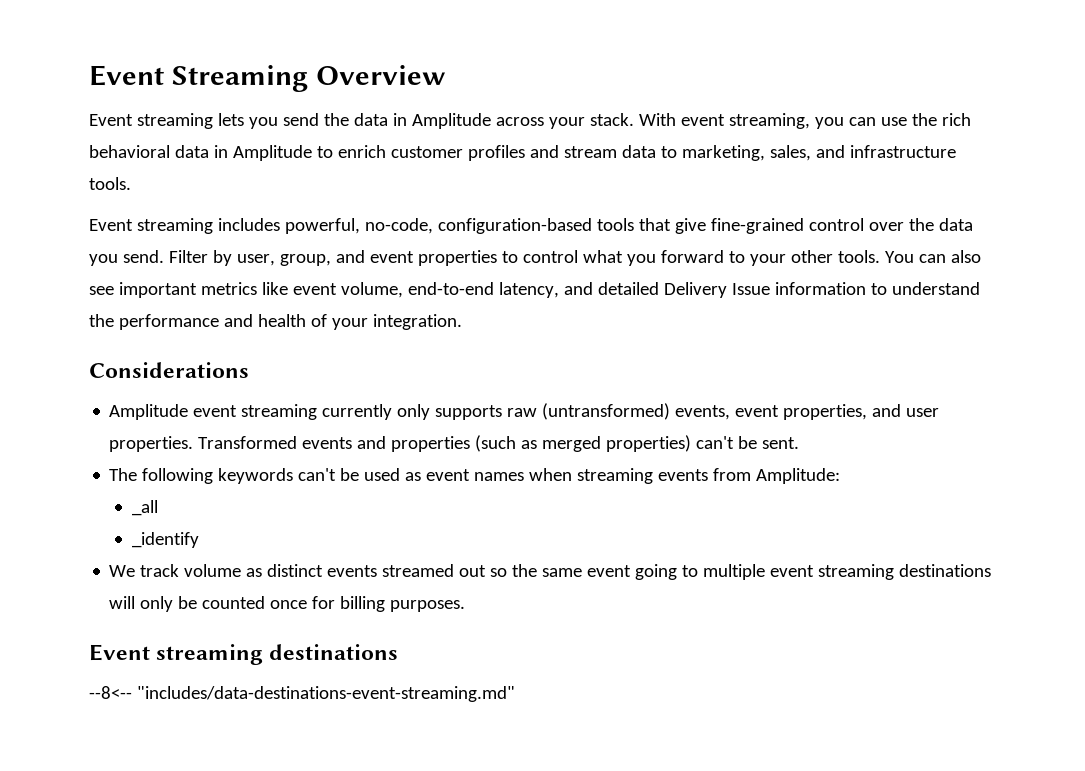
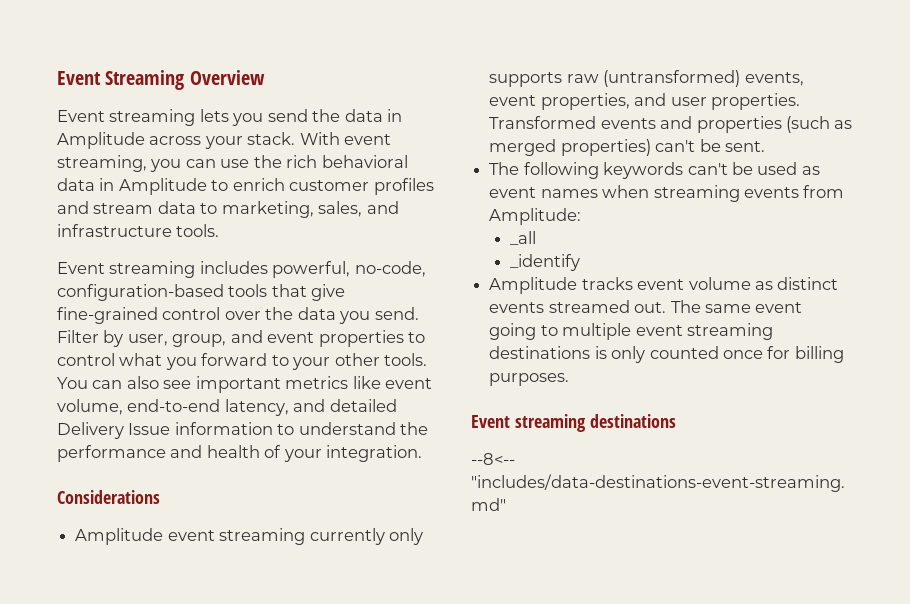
- We track volume as distinct events streamed out so the same event going to multiple event streaming destinations will only be counted once for billing purposes.
+ Amplitude tracks event volume as distinct events streamed out. The same event going to multiple event streaming destinations is only counted once for billing purposes.

